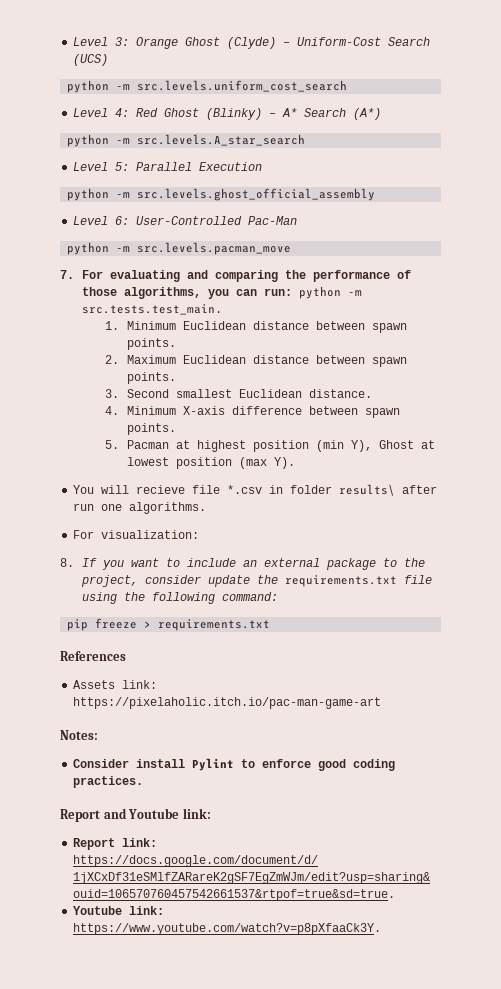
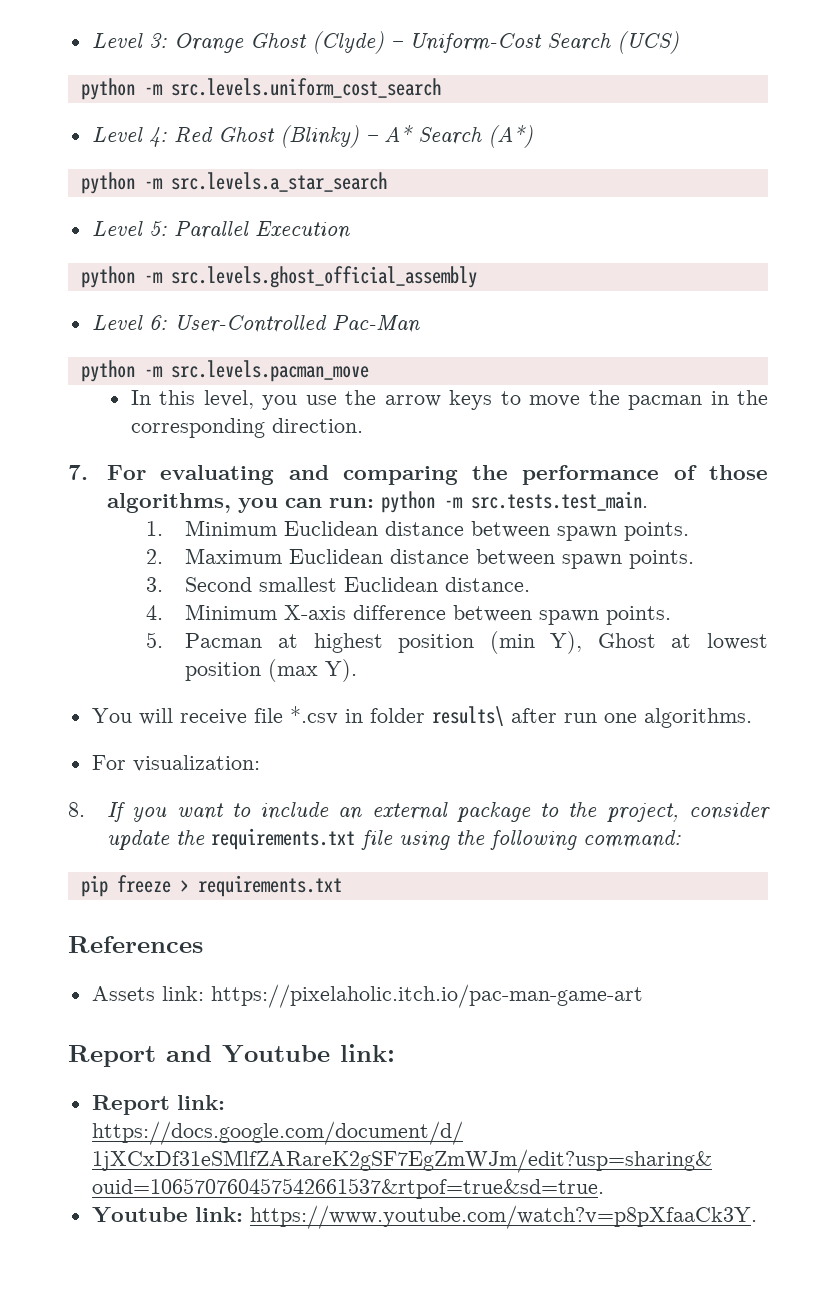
- python -m src.levels.A_star_search
+ python -m src.levels.a_star_search
+ In this level, you use the arrow keys to move the pacman in the corresponding direction.
- You will recieve file *.csv in folder results\ after run one algorithms.
+ You will receive file *.csv in folder results\ after run one algorithms.
- Notes:
- Consider install Pylint to enforce good coding practices.

